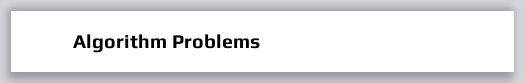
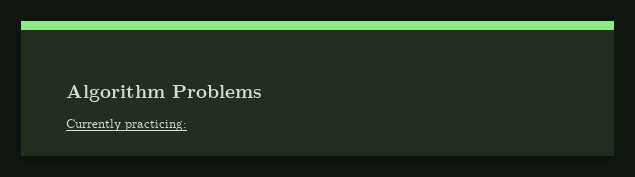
+ Currently practicing:

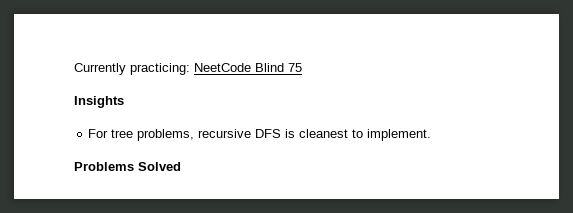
- Algorithm Problems
- Currently practicing:
+ Currently practicing: NeetCode Blind 75
+ Insights
+ For tree problems, recursive DFS is cleanest to implement.
+ Problems Solved

